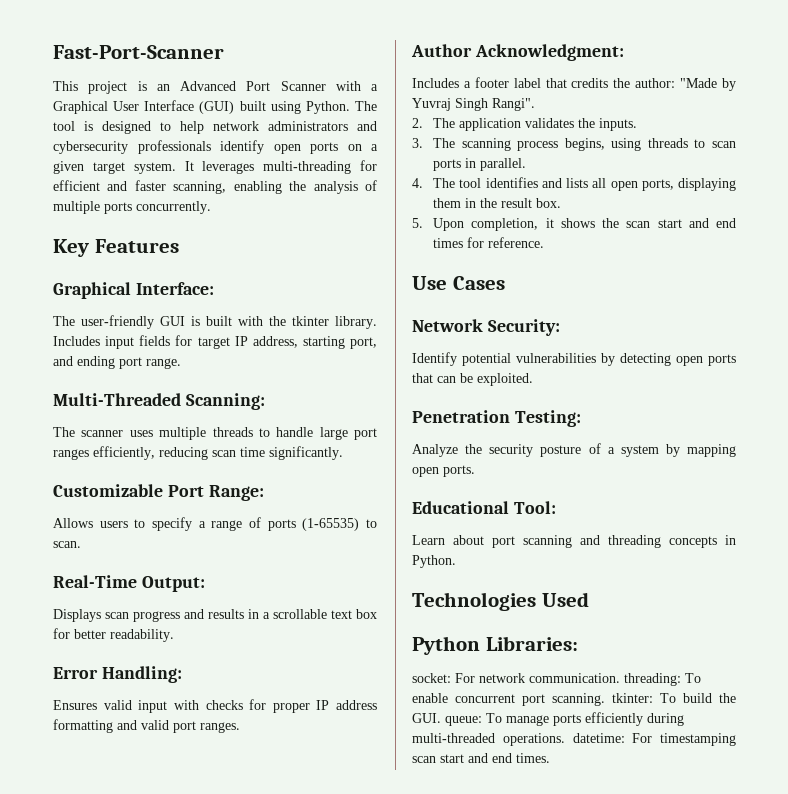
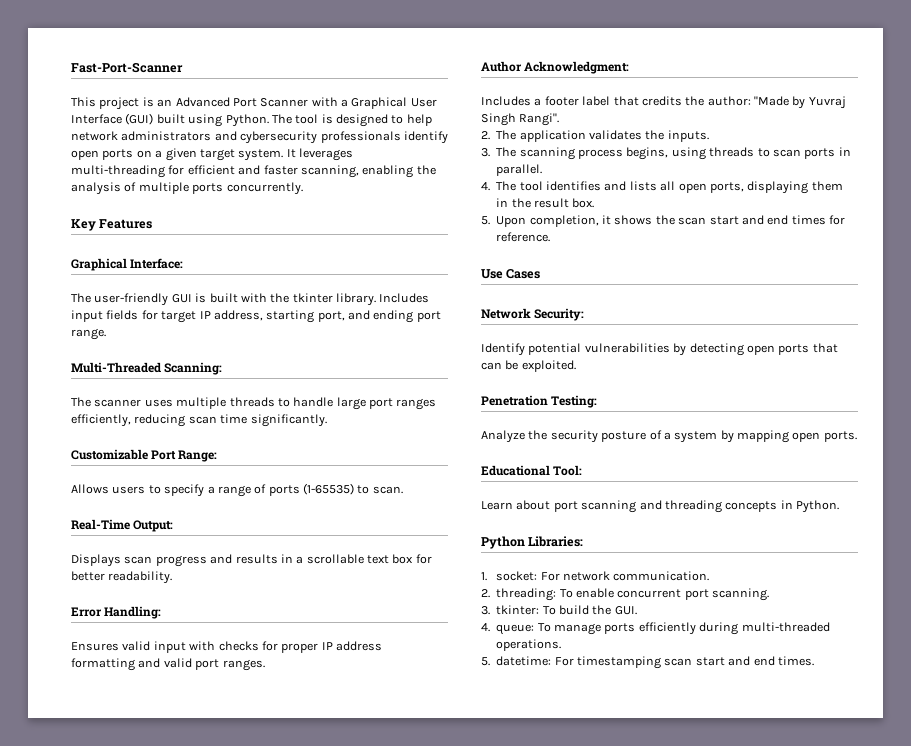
- Technologies Used
- socket: For network communication. threading: To enable concurrent port scanning. tkinter: To build the GUI. queue: To manage ports efficiently during multi-threaded operations. datetime: For timestamping scan start and end times.
+ 1. socket: For network communication.
+ 2. threading: To enable concurrent port scanning.
+ 3. tkinter: To build the GUI.
+ 4. queue: To manage ports efficiently during multi-threaded operations.
+ 5. datetime: For timestamping scan start and end times.

